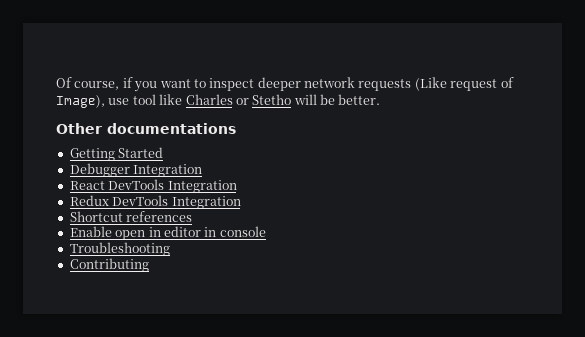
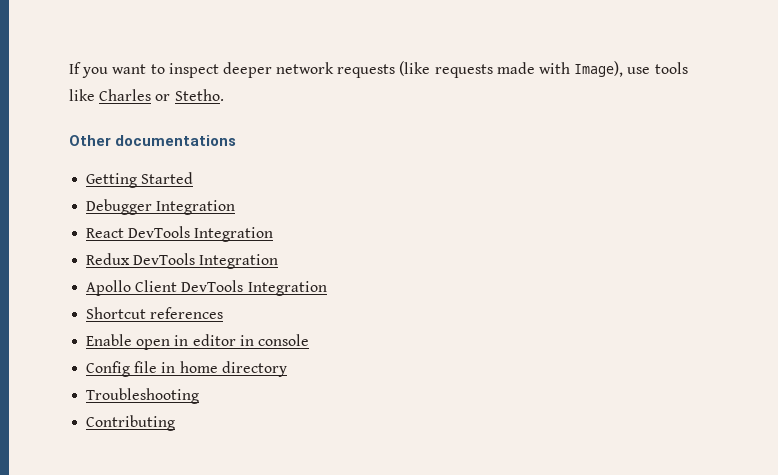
- Of course, if you want to inspect deeper network requests (Like request of Image), use tool like Charles or Stetho will be better.
+ If you want to inspect deeper network requests (like requests made with Image), use tools like Charles or Stetho.
+ Apollo Client DevTools Integration
+ Config file in home directory

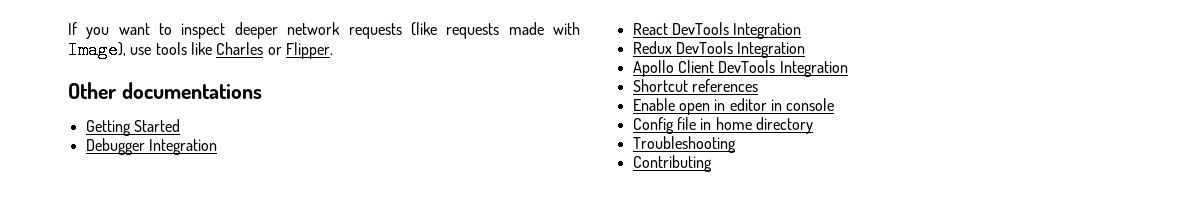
- If you want to inspect deeper network requests (like requests made with Image), use tools like Charles or Stetho.
+ If you want to inspect deeper network requests (like requests made with Image), use tools like Charles or Flipper.

